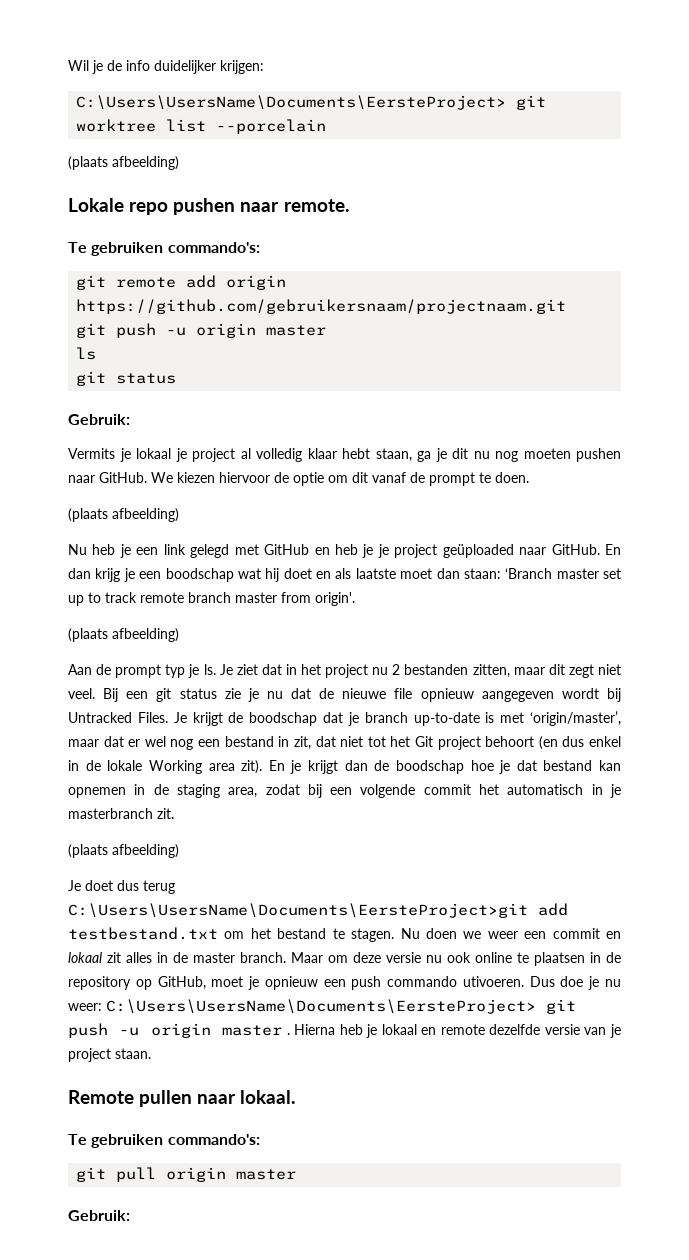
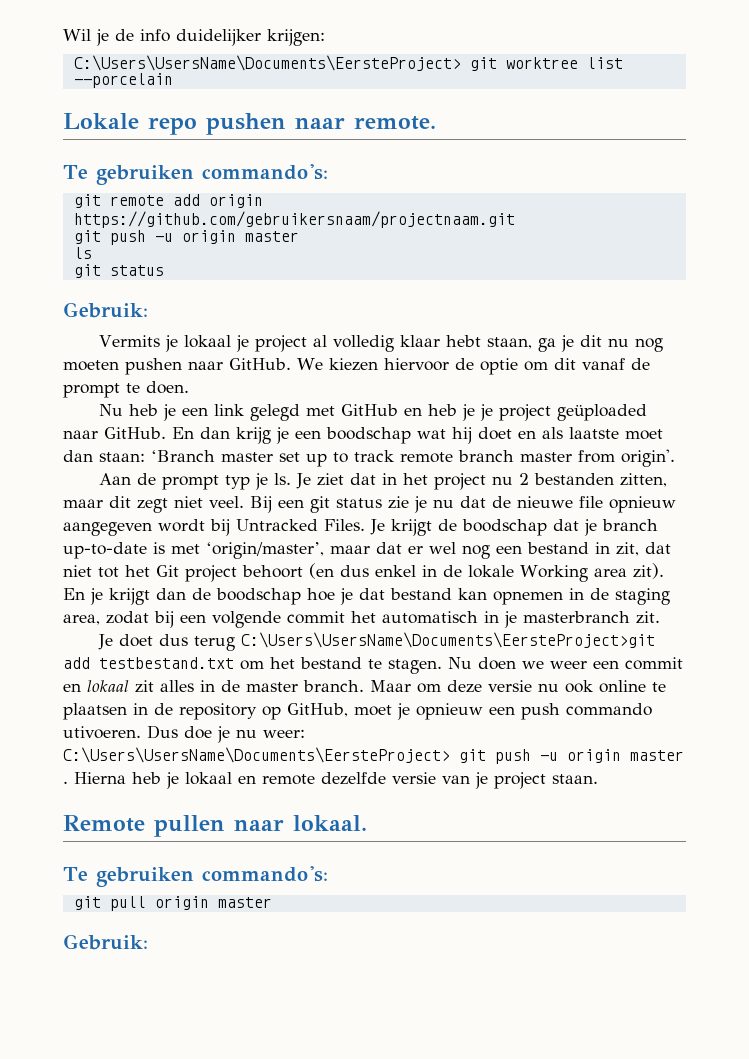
  C:\Users\UsersName\Documents\EersteProject> git worktree list --porcelain
- (plaats afbeelding)
  We kiezen hiervoor de optie om dit vanaf de prompt te doen.
- (plaats afbeelding)
  En dan krijg je een boodschap wat hij doet en als laatste moet dan staan: ‘Branch master set up to track remote branch master from origin'.
- (plaats afbeelding)
  En je krijgt dan de boodschap hoe je dat bestand kan opnemen in de staging area, zodat bij een volgende commit het automatisch in je masterbranch zit.
- (plaats afbeelding)

